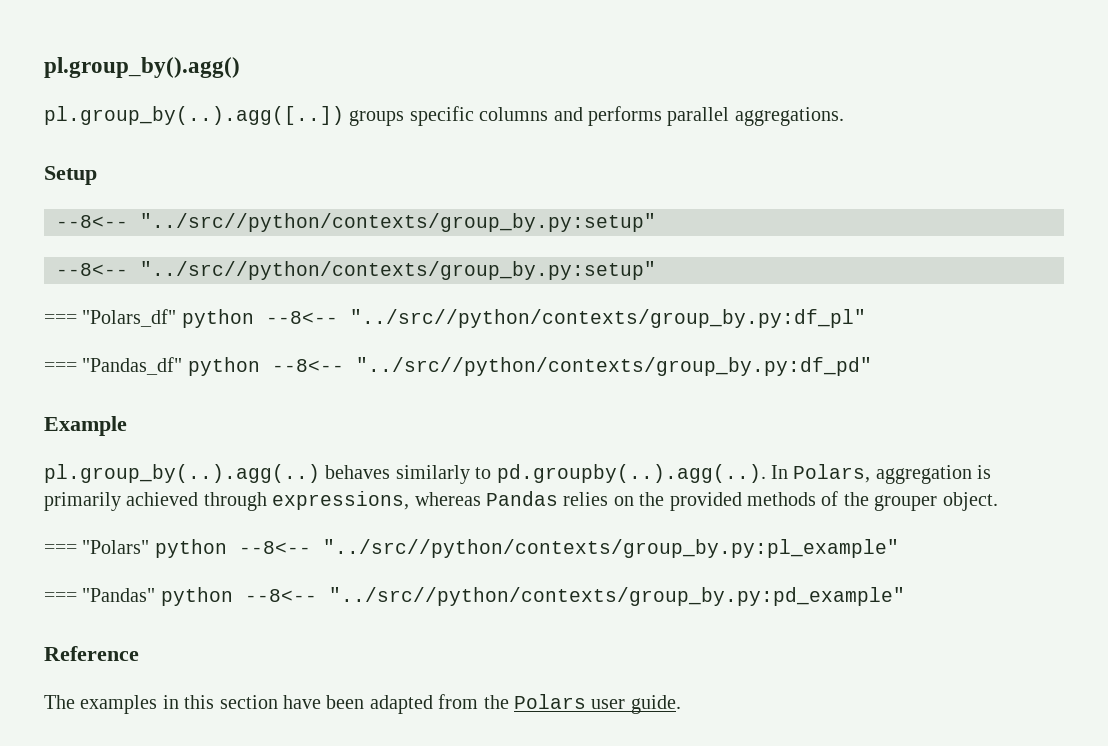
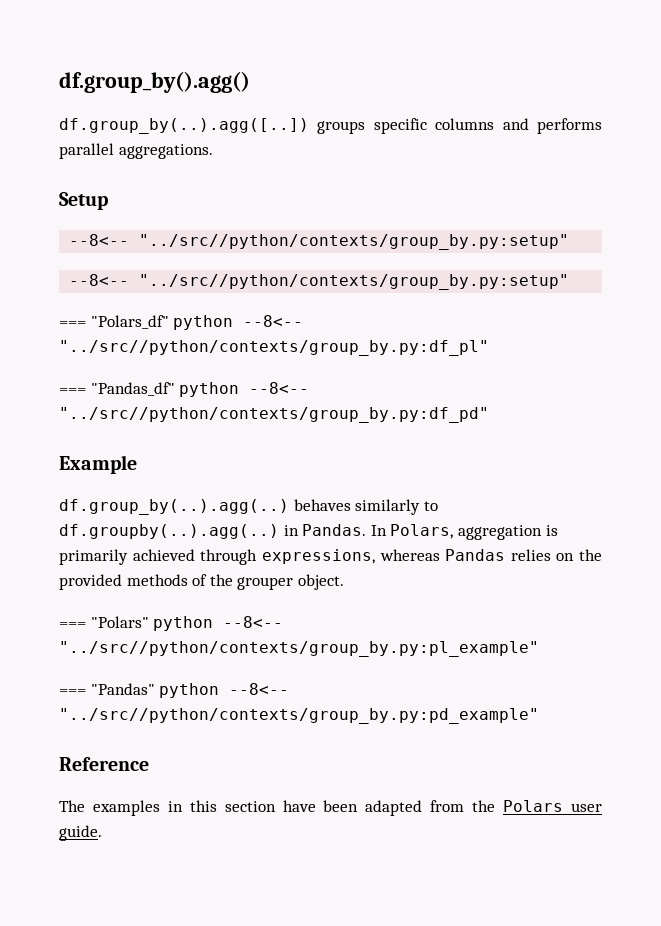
- pl.group_by().agg()
- pl.group_by(..).agg([..]) groups specific columns and performs parallel aggregations.
+ df.group_by().agg()
+ df.group_by(..).agg([..]) groups specific columns and performs parallel aggregations.
- pl.group_by(..).agg(..) behaves similarly to pd.groupby(..).agg(..). In Polars, aggregation is primarily achieved through expressions, whereas Pandas relies on the provided methods of the grouper object.
+ df.group_by(..).agg(..) behaves similarly to df.groupby(..).agg(..) in Pandas. In Polars, aggregation is primarily achieved through expressions, whereas Pandas relies on the provided methods of the grouper object.

